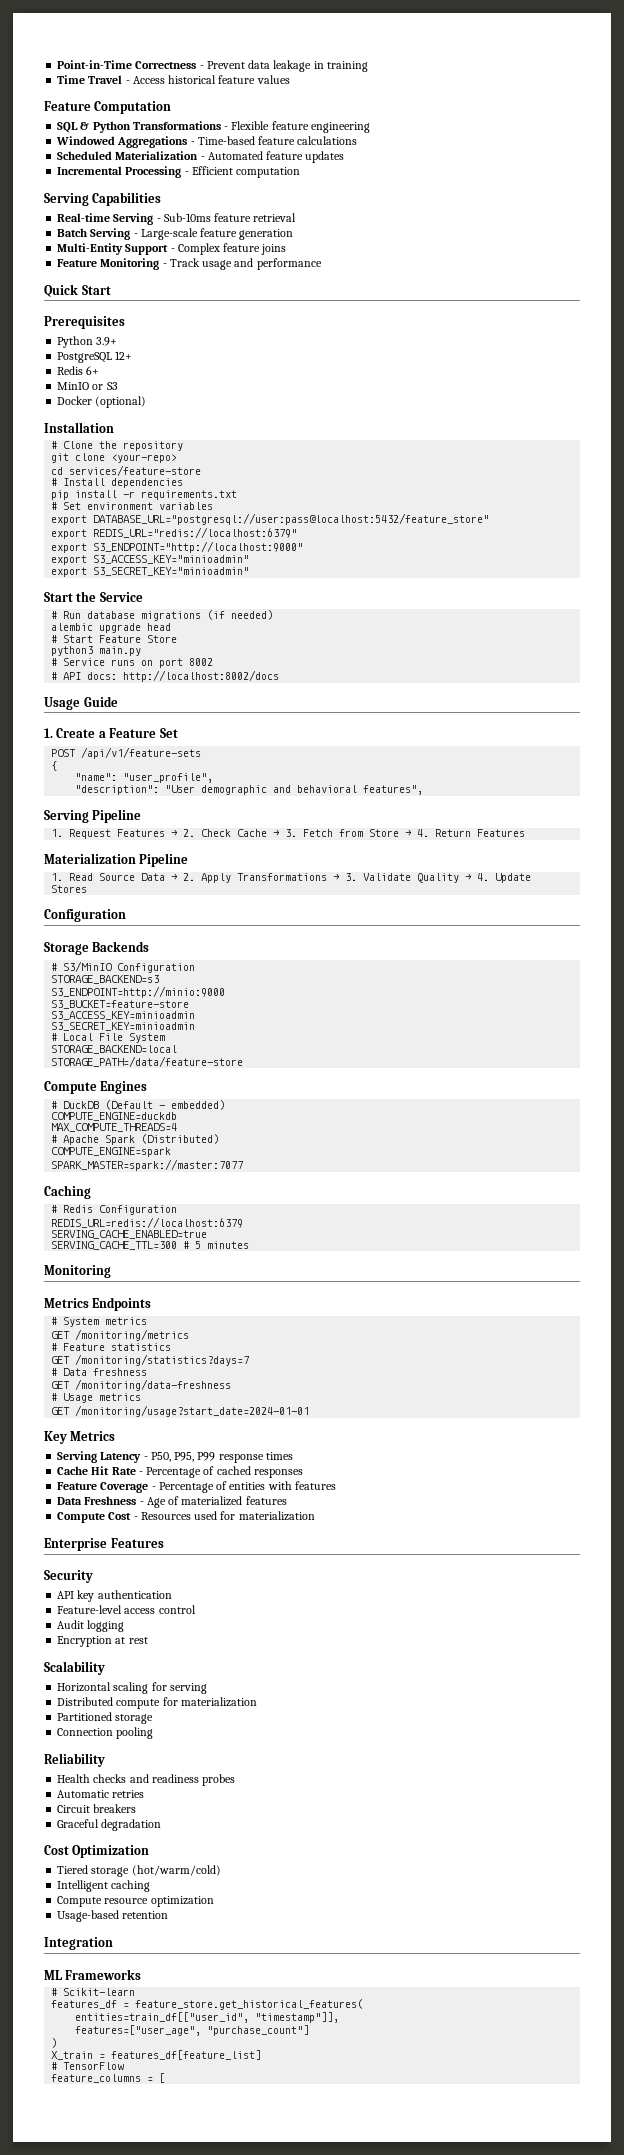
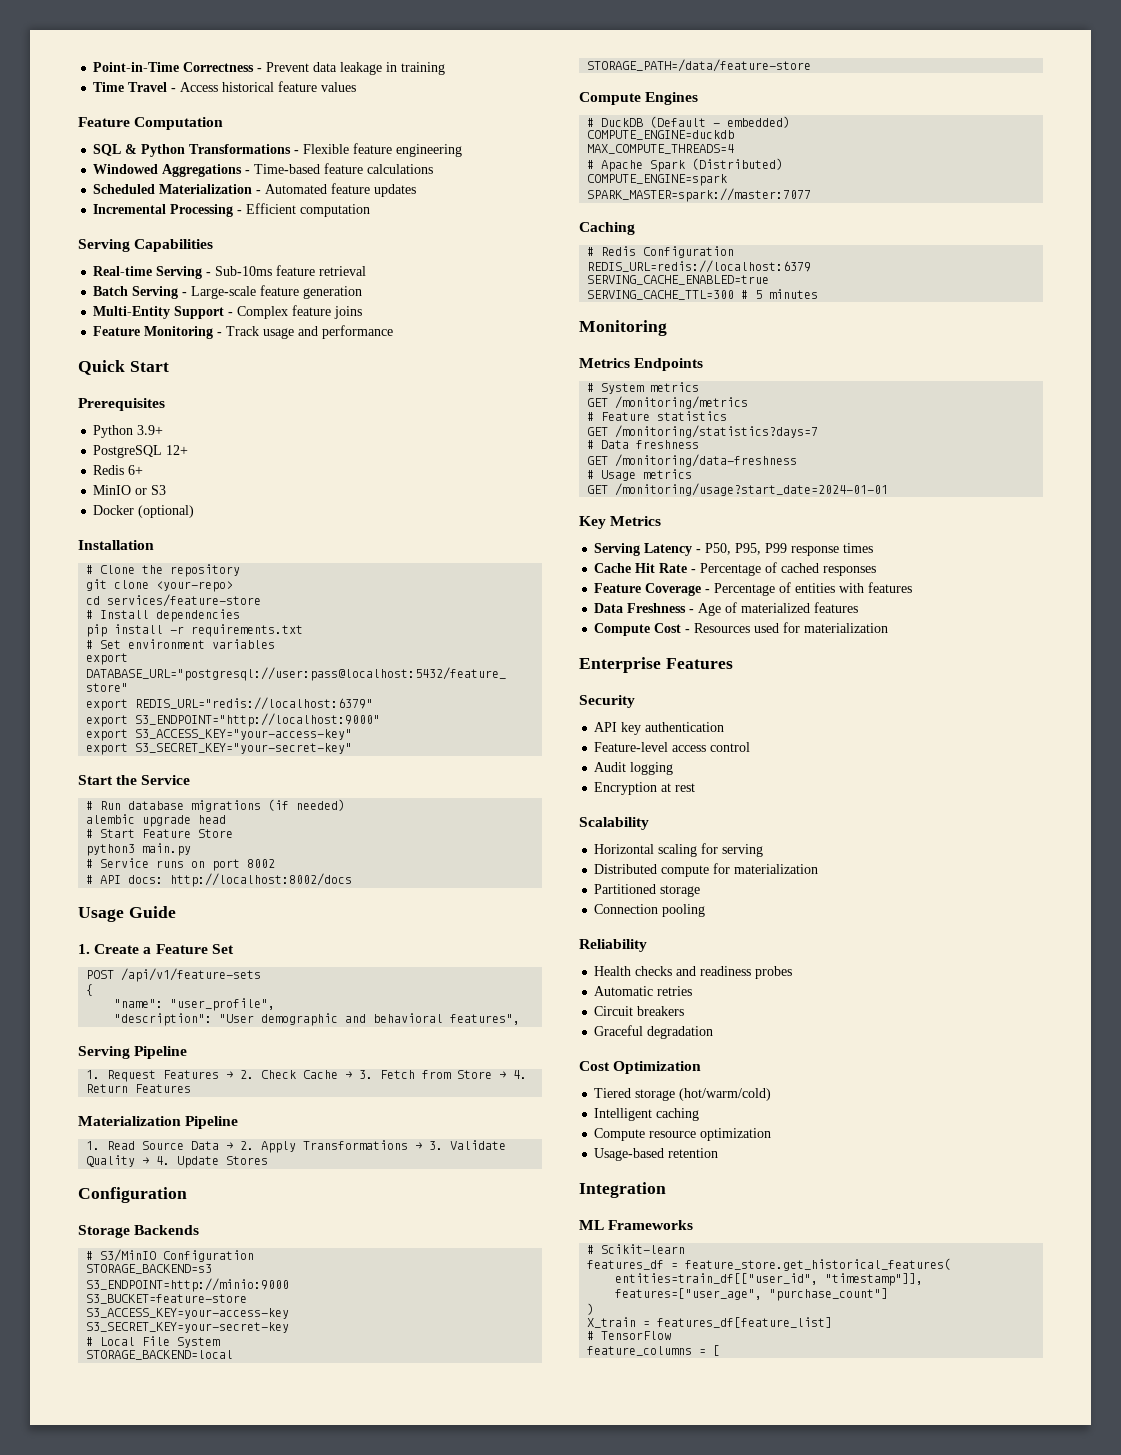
- export S3_ACCESS_KEY="minioadmin"
- export S3_SECRET_KEY="minioadmin"
+ export S3_ACCESS_KEY="your-access-key"
+ export S3_SECRET_KEY="your-secret-key"
- S3_ACCESS_KEY=minioadmin
- S3_SECRET_KEY=minioadmin
+ S3_ACCESS_KEY=your-access-key
+ S3_SECRET_KEY=your-secret-key

